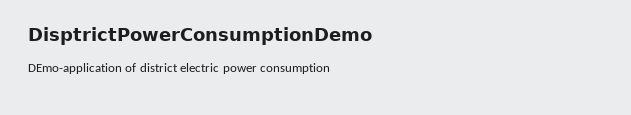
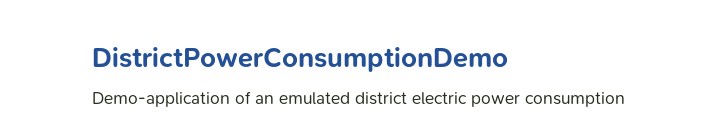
- DisptrictPowerConsumptionDemo
- DEmo-application of district electric power consumption
+ DistrictPowerConsumptionDemo
+ Demo-application of an emulated district electric power consumption

